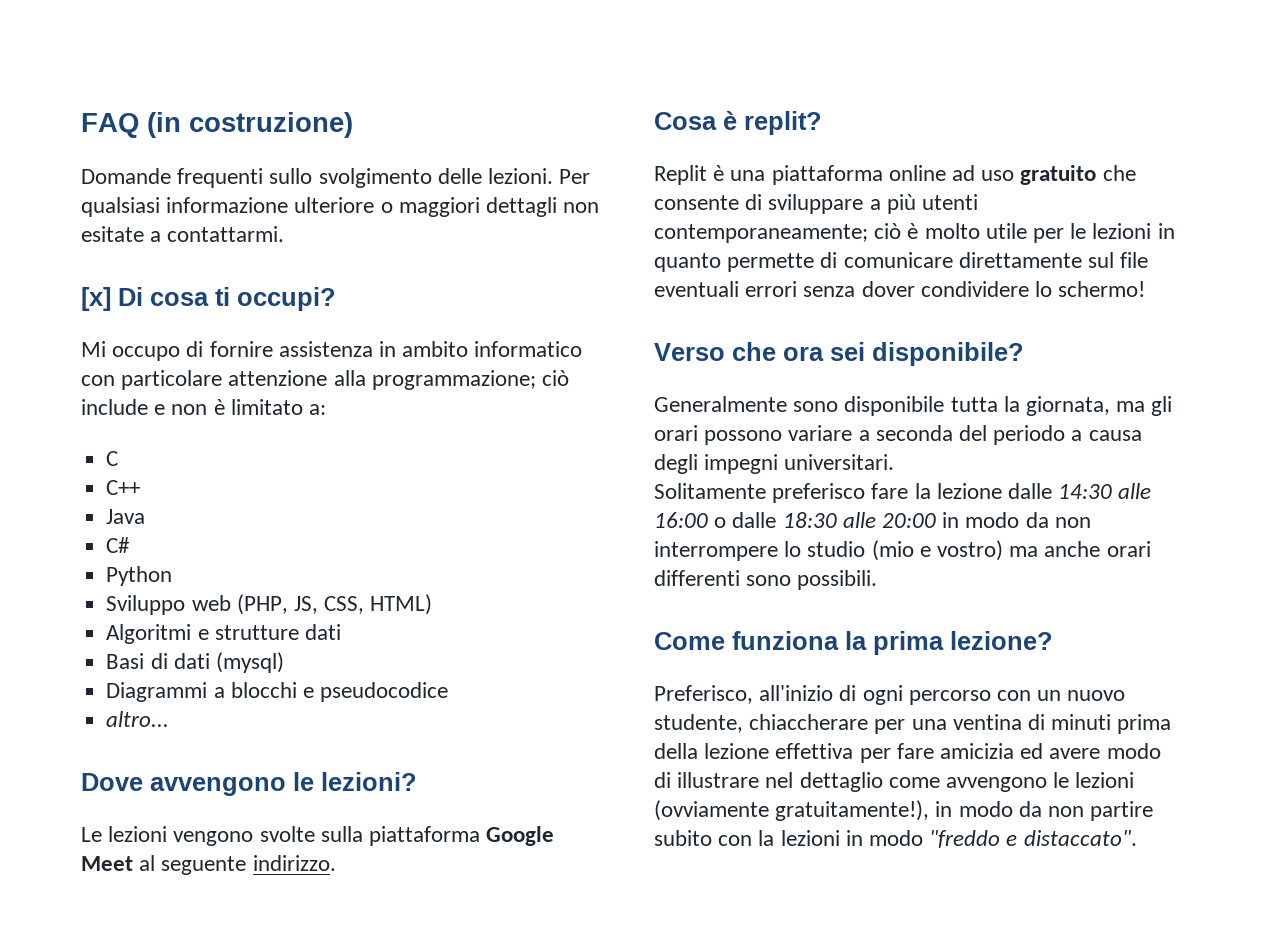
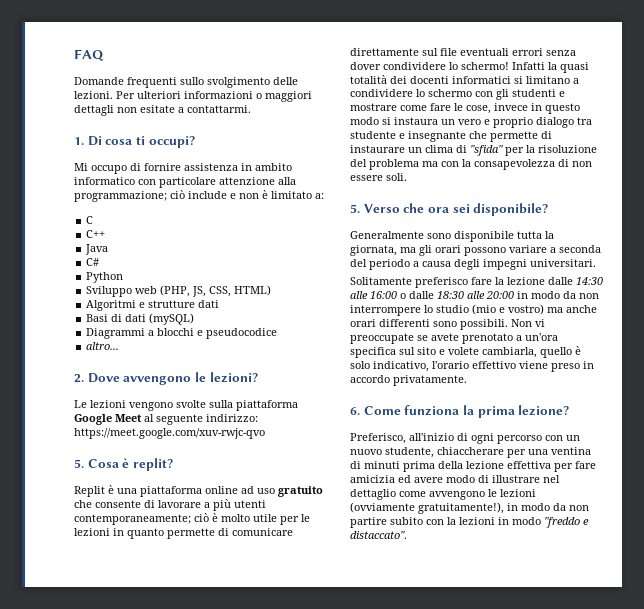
- FAQ (in costruzione)
+ FAQ
- Per qualsiasi informazione ulteriore o maggiori dettagli non esitate a contattarmi.
+ Per ulteriori informazioni o maggiori dettagli non esitate a contattarmi.
- [x] Di cosa ti occupi?
+ 1. Di cosa ti occupi?
- Basi di dati (mysql)
+ Basi di dati (mySQL)
- Dove avvengono le lezioni?
+ 2. Dove avvengono le lezioni?
- Le lezioni vengono svolte sulla piattaforma Google Meet al seguente indirizzo.
- Cosa è replit?
+ Le lezioni vengono svolte sulla piattaforma Google Meet al seguente indirizzo: https://meet.google.com/xuv-rwjc-qvo
+ 5. Cosa è replit?
- Replit è una piattaforma online ad uso gratuito che consente di sviluppare a più utenti contemporaneamente; ciò è molto utile per le lezioni in quanto permette di comunicare direttamente sul file eventuali errori senza dover condividere lo schermo!
- Verso che ora sei disponibile?
+ Replit è una piattaforma online ad uso gratuito che consente di lavorare a più utenti contemporaneamente; ciò è molto utile per le lezioni in quanto permette di comunicare direttamente sul file eventuali errori senza dover condividere lo schermo! Infatti la quasi totalità dei docenti informatici si limitano a condividere lo schermo con gli studenti e mostrare come fare le cose, invece in questo modo si instaura un vero e proprio dialogo tra studente e insegnante che permette di instaurare un clima di "sfida" per la risoluzione del problema ma con la consapevolezza di non essere soli.
+ 5. Verso che ora sei disponibile?
- Solitamente preferisco fare la lezione dalle 14:30 alle 16:00 o dalle 18:30 alle 20:00 in modo da non interrompere lo studio (mio e vostro) ma anche orari differenti sono possibili.
- Come funziona la prima lezione?
+ Solitamente preferisco fare la lezione dalle 14:30 alle 16:00 o dalle 18:30 alle 20:00 in modo da non interrompere lo studio (mio e vostro) ma anche orari differenti sono possibili. Non vi preoccupate se avete prenotato a un'ora specifica sul sito e volete cambiarla, quello è solo indicativo, l'orario effettivo viene preso in accordo privatamente.
+ 6. Come funziona la prima lezione?

